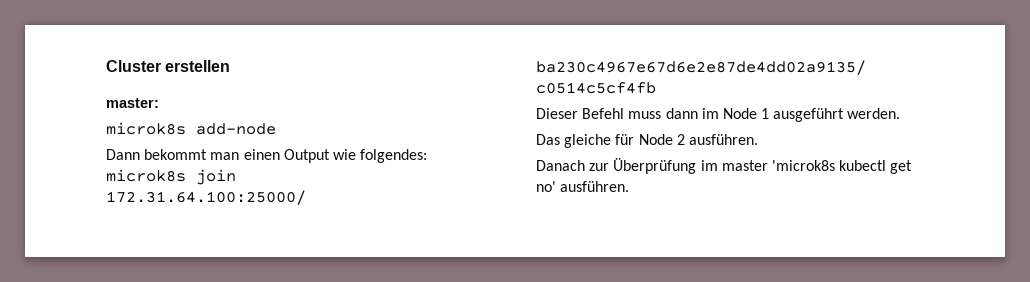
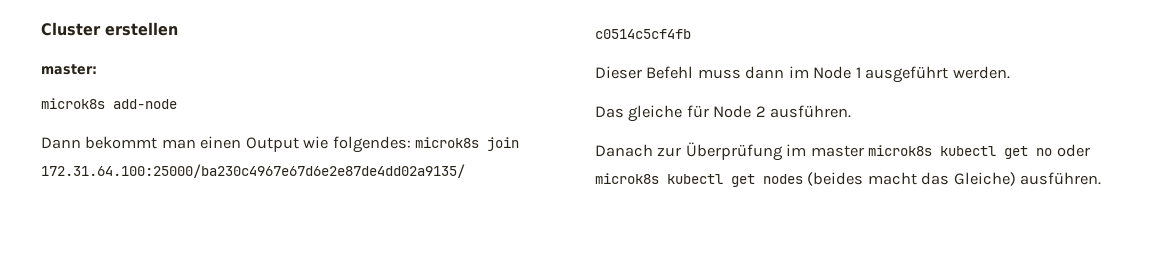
- Danach zur Überprüfung im master 'microk8s kubectl get no' ausführen.
+ Danach zur Überprüfung im master microk8s kubectl get no oder microk8s kubectl get nodes (beides macht das Gleiche) ausführen.

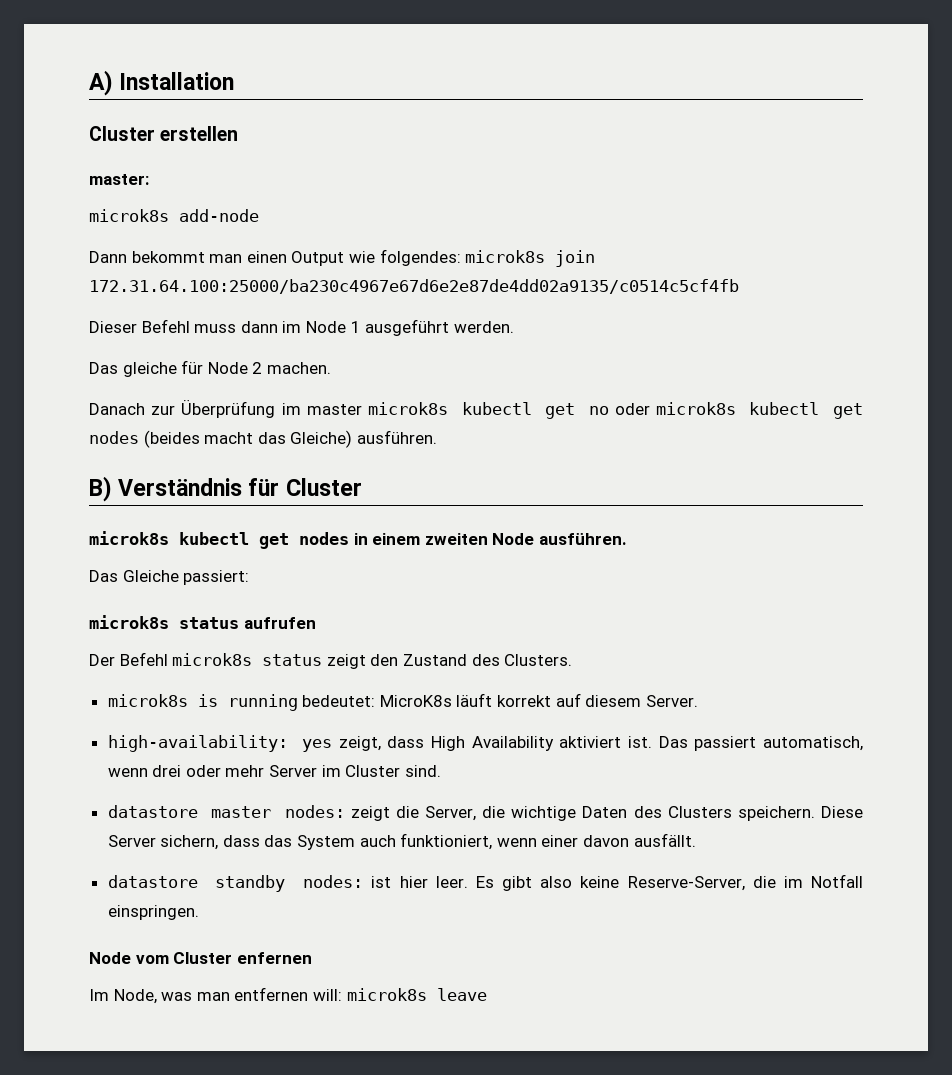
+ A) Installation
- Das gleiche für Node 2 ausführen.
+ Das gleiche für Node 2 machen.
+ B) Verständnis für Cluster
+ microk8s kubectl get nodes in einem zweiten Node ausführen.
+ Das Gleiche passiert:
+ microk8s status aufrufen
+ Der Befehl microk8s status zeigt den Zustand des Clusters.
+ microk8s is running bedeutet: MicroK8s läuft korrekt auf diesem Server.
+ high-availability: yes zeigt, dass High Availability aktiviert ist. Das passiert automatisch, wenn drei oder mehr Server im Cluster sind.
+ datastore master nodes: zeigt die Server, die wichtige Daten des Clusters speichern. Diese Server sichern, dass das System auch funktioniert, wenn einer davon ausfällt.
+ datastore standby nodes: ist hier leer. Es gibt also keine Reserve-Server, die im Notfall einspringen.
+ Node vom Cluster enfernen
+ Im Node, was man entfernen will: microk8s leave

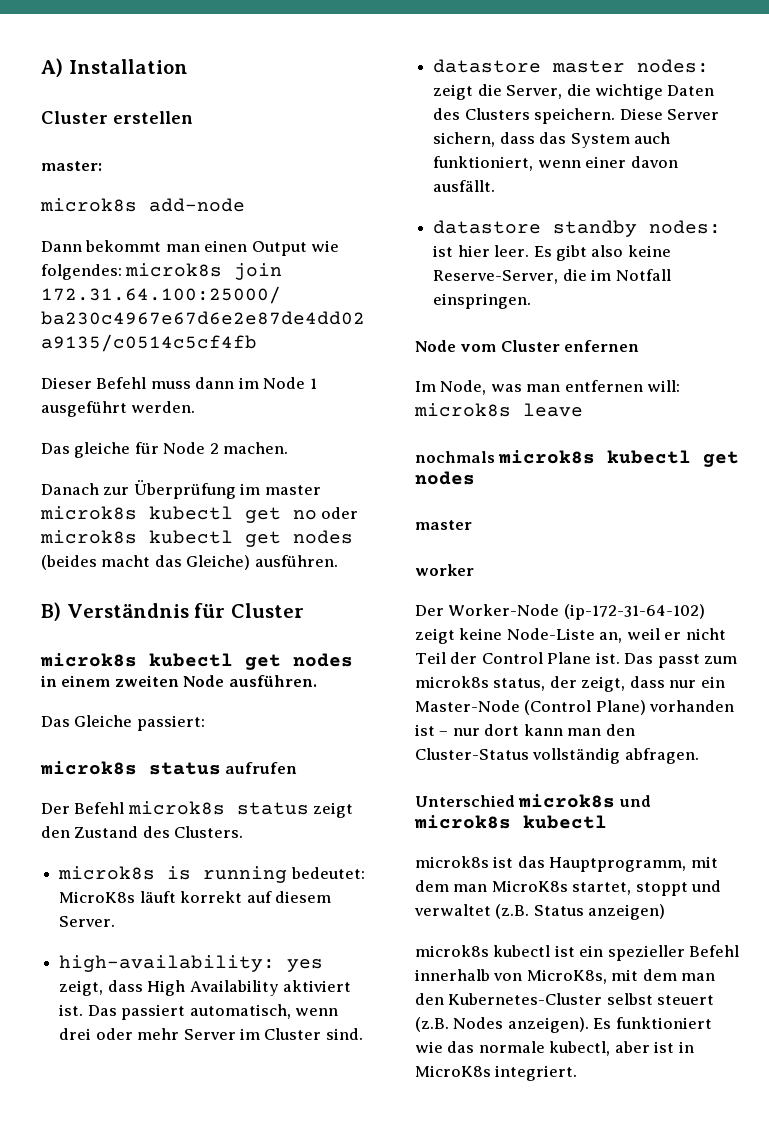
+ nochmals microk8s kubectl get nodes
+ master
+ worker
+ Der Worker-Node (ip-172-31-64-102) zeigt keine Node-Liste an, weil er nicht Teil der Control Plane ist. Das passt zum microk8s status, der zeigt, dass nur ein Master-Node (Control Plane) vorhanden ist – nur dort kann man den Cluster-Status vollständig abfragen.
+ Unterschied microk8s und microk8s kubectl
+ microk8s ist das Hauptprogramm, mit dem man MicroK8s startet, stoppt und verwaltet (z.B. Status anzeigen)
+ microk8s kubectl ist ein spezieller Befehl innerhalb von MicroK8s, mit dem man den Kubernetes-Cluster selbst steuert (z.B. Nodes anzeigen). Es funktioniert wie das normale kubectl, aber ist in MicroK8s integriert.

